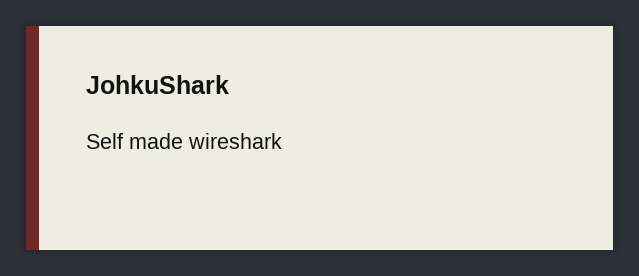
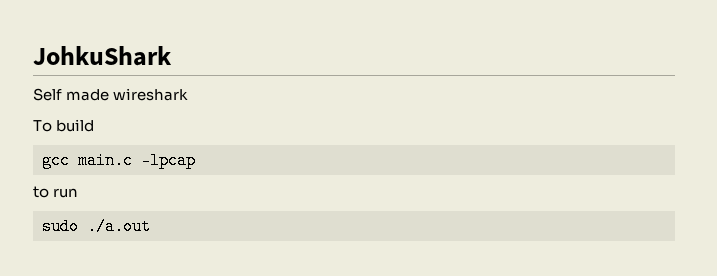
+ To build
+ gcc main.c -lpcap
+ to run
+ sudo ./a.out

